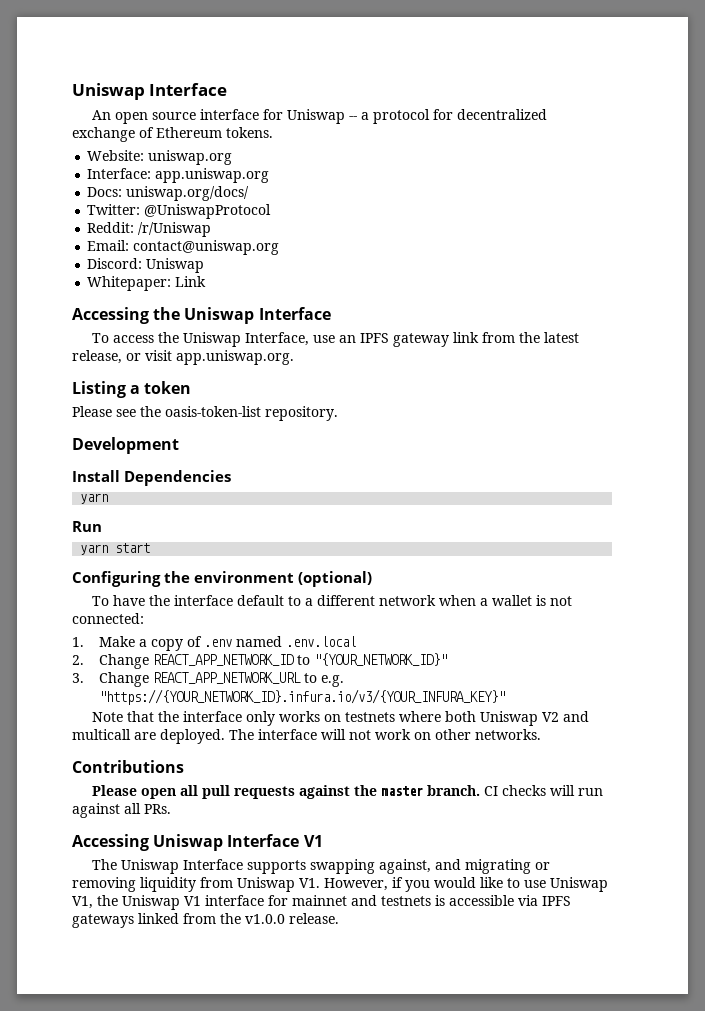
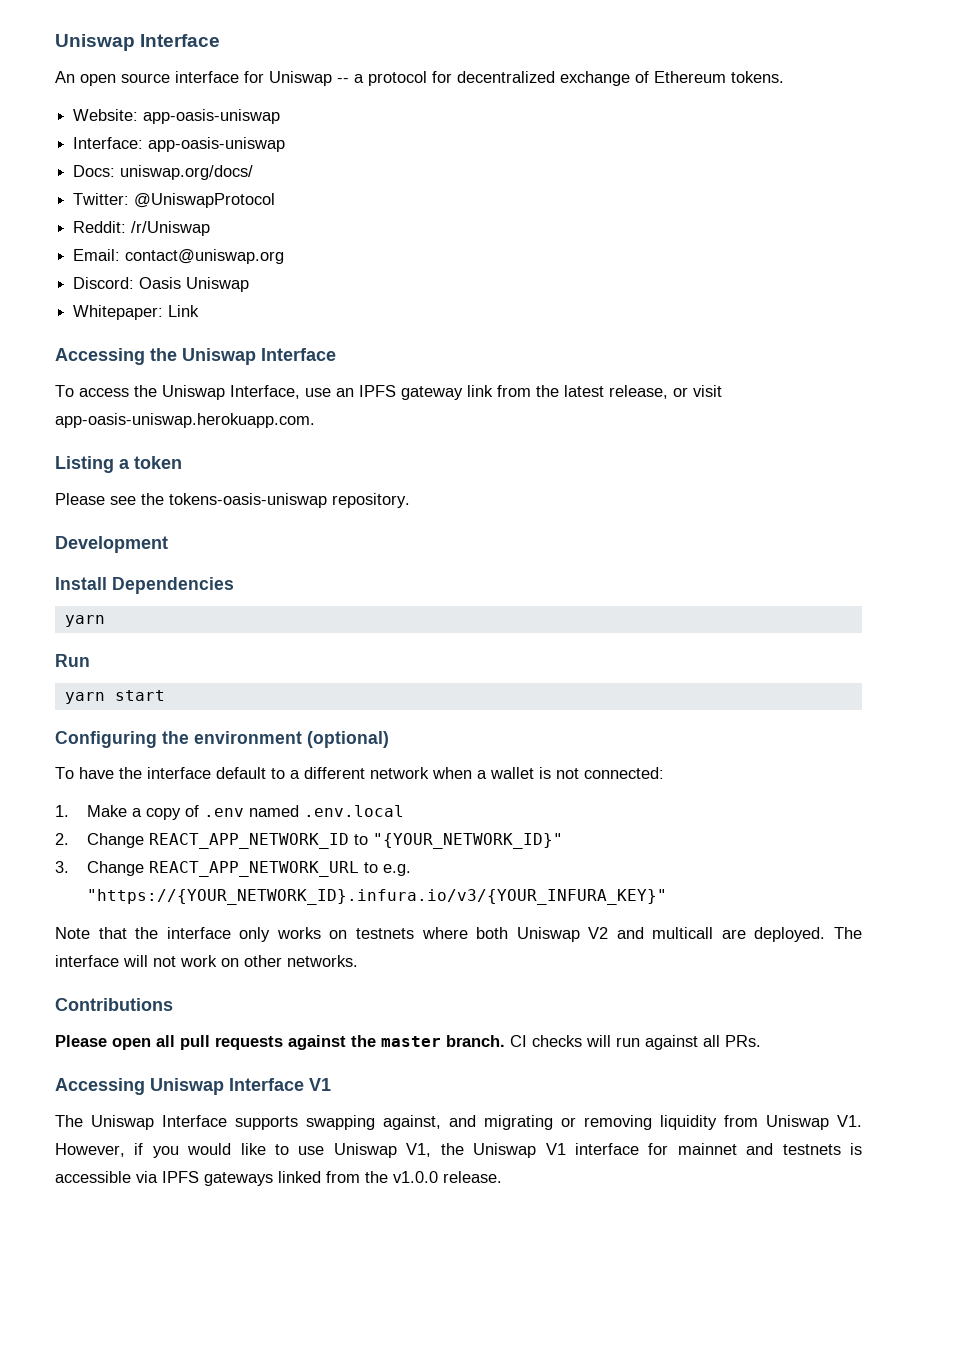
- Website: uniswap.org
+ Website: app-oasis-uniswap
- Interface: app.uniswap.org
+ Interface: app-oasis-uniswap
- Discord: Uniswap
+ Discord: Oasis Uniswap
- To access the Uniswap Interface, use an IPFS gateway link from the latest release, or visit app.uniswap.org.
+ To access the Uniswap Interface, use an IPFS gateway link from the latest release, or visit app-oasis-uniswap.herokuapp.com.
- Please see the oasis-token-list repository.
+ Please see the tokens-oasis-uniswap repository.

